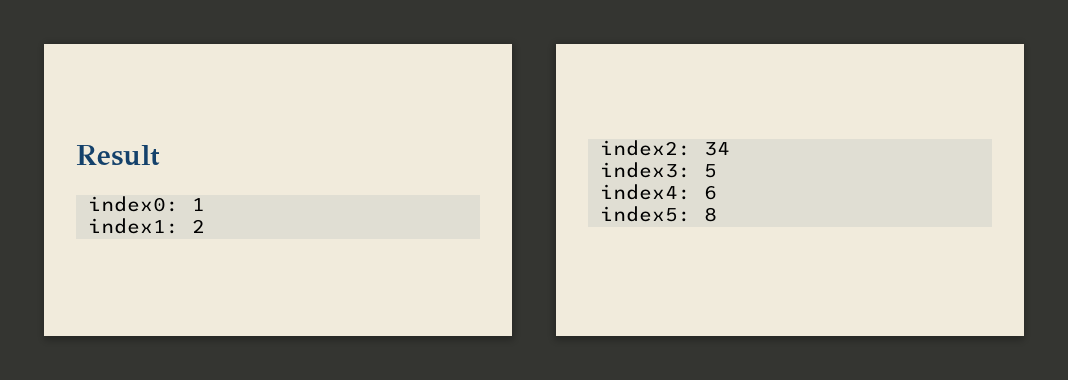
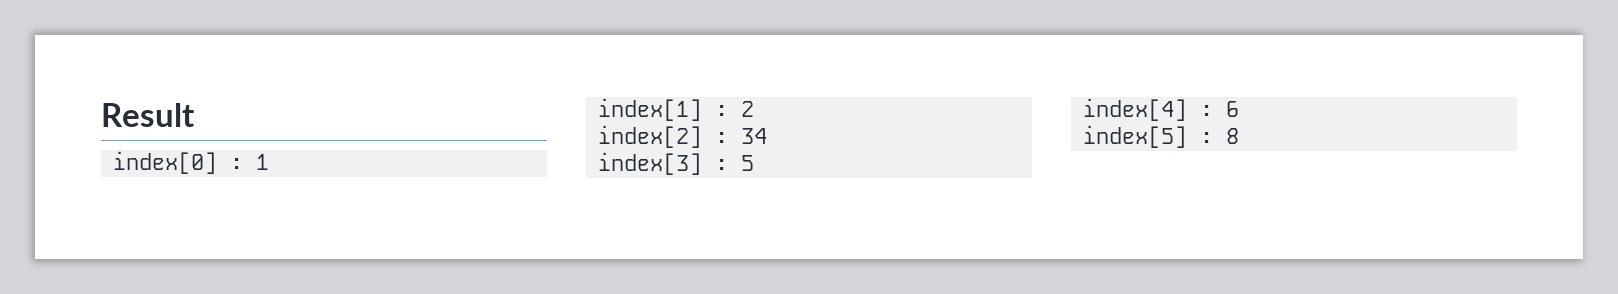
- index0: 1
+ index[0] : 1
- index1: 2
+ index[1] : 2
- index2: 34
+ index[2] : 34
- index3: 5
+ index[3] : 5
- index4: 6
+ index[4] : 6
- index5: 8
+ index[5] : 8

